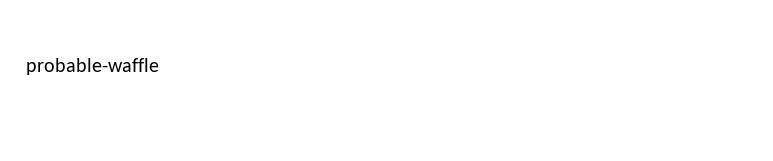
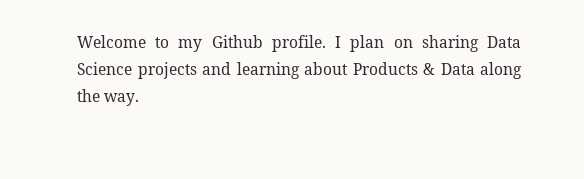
- probable-waffle
+ Welcome to my Github profile. I plan on sharing Data Science projects and learning about Products & Data along the way.

